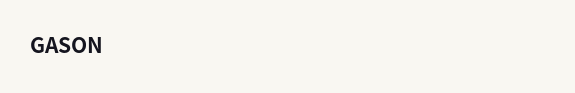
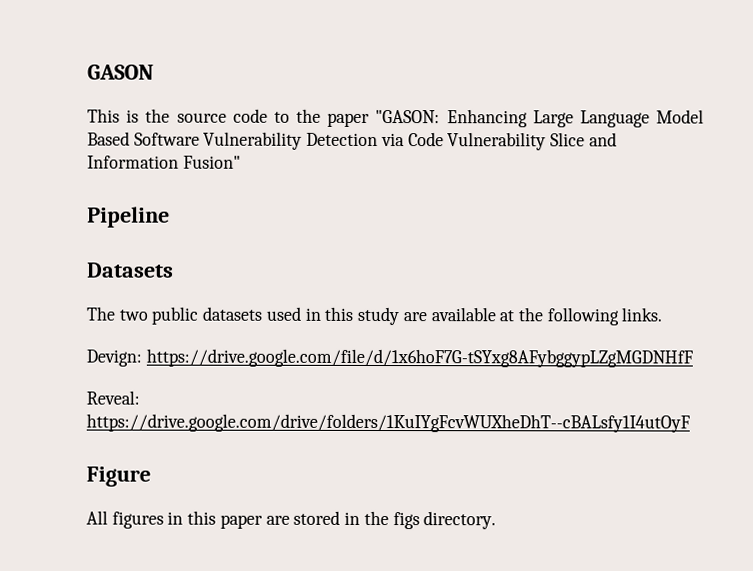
+ This is the source code to the paper "GASON: Enhancing Large Language Model Based Software Vulnerability Detection via Code Vulnerability Slice and Information Fusion"
+ Pipeline
+ Datasets
+ The two public datasets used in this study are available at the following links.
+ Devign: https://drive.google.com/file/d/1x6hoF7G-tSYxg8AFybggypLZgMGDNHfF
+ Reveal: https://drive.google.com/drive/folders/1KuIYgFcvWUXheDhT--cBALsfy1I4utOyF
+ Figure
+ All figures in this paper are stored in the figs directory.

